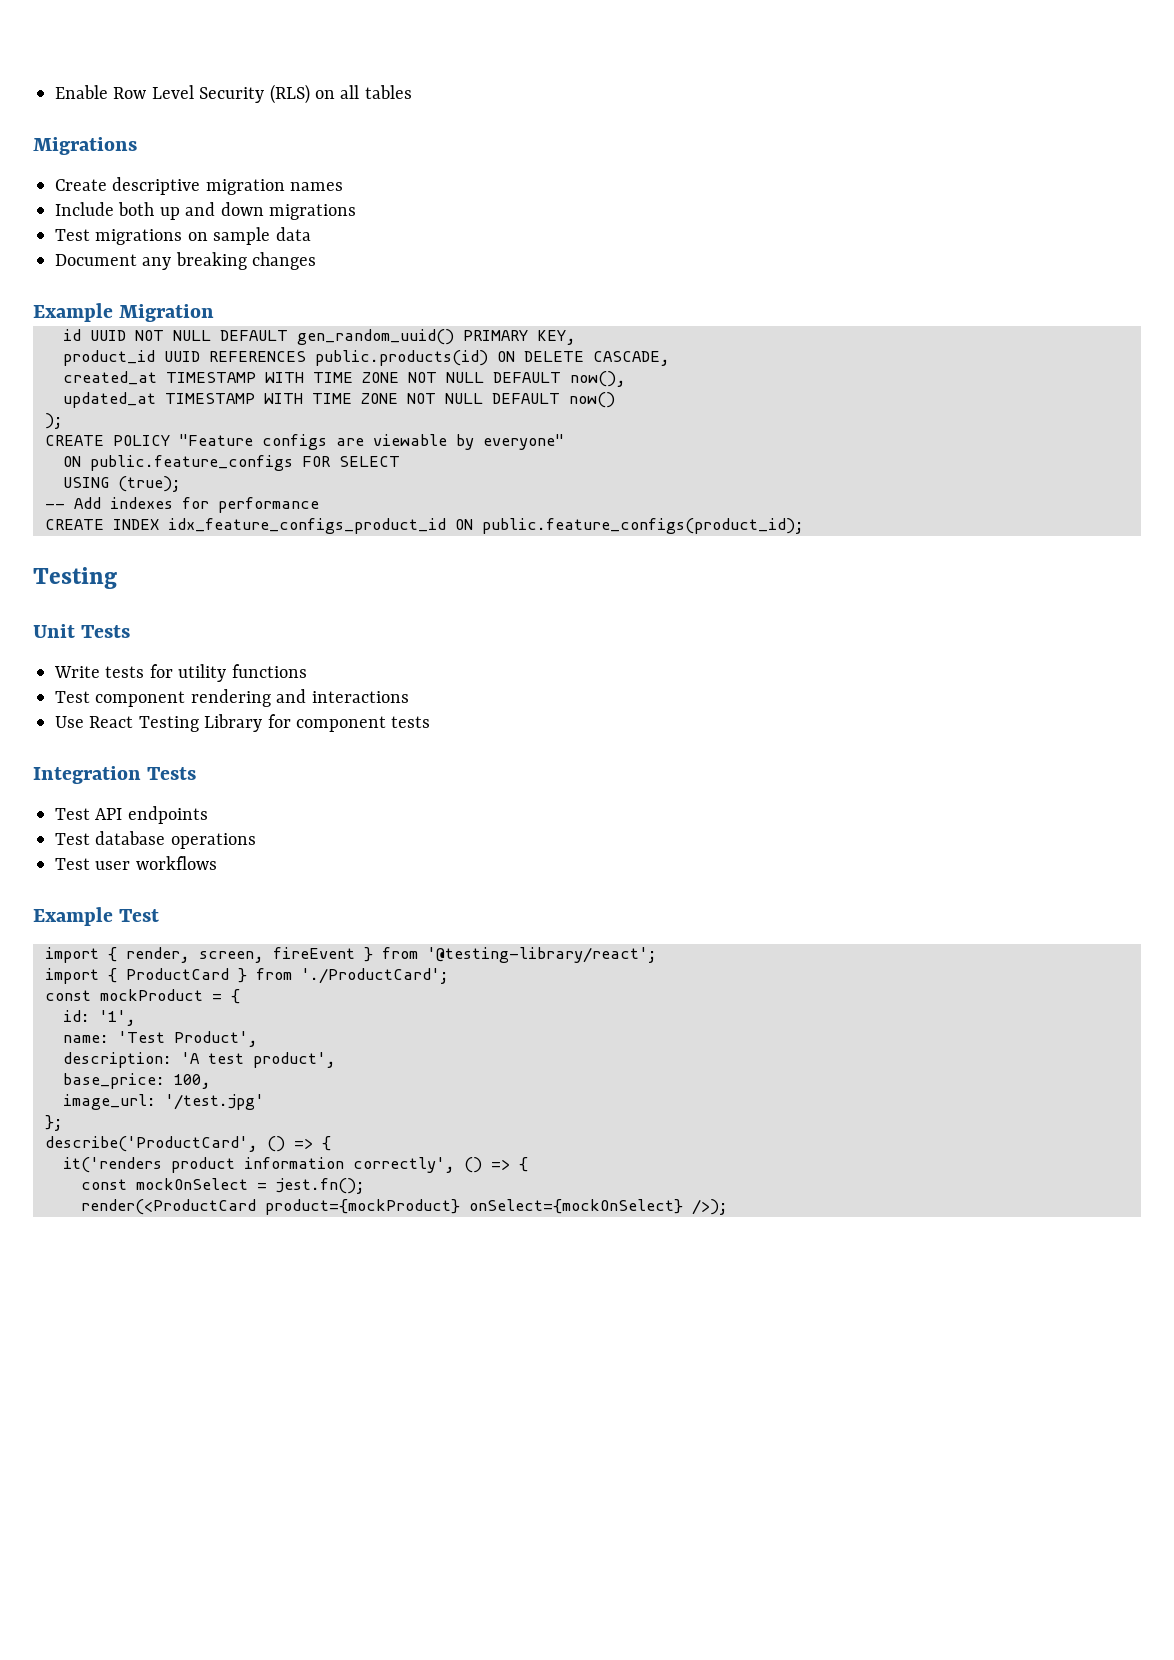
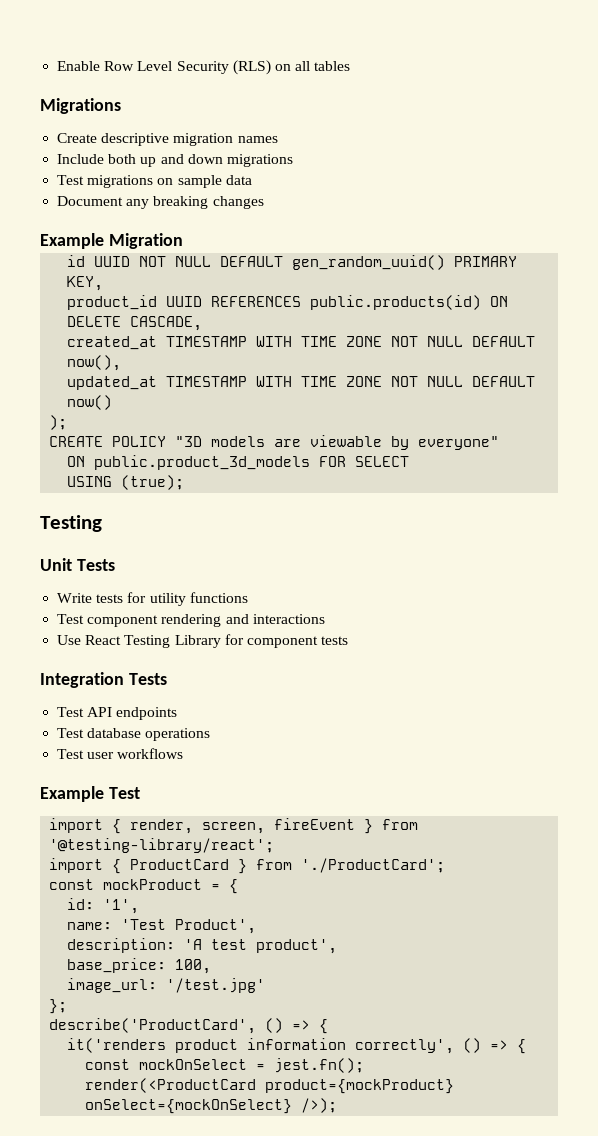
- CREATE POLICY "Feature configs are viewable by everyone"
+ CREATE POLICY "3D models are viewable by everyone"
- ON public.feature_configs FOR SELECT
+ ON public.product_3d_models FOR SELECT
- -- Add indexes for performance
- CREATE INDEX idx_feature_configs_product_id ON public.feature_configs(product_id);

